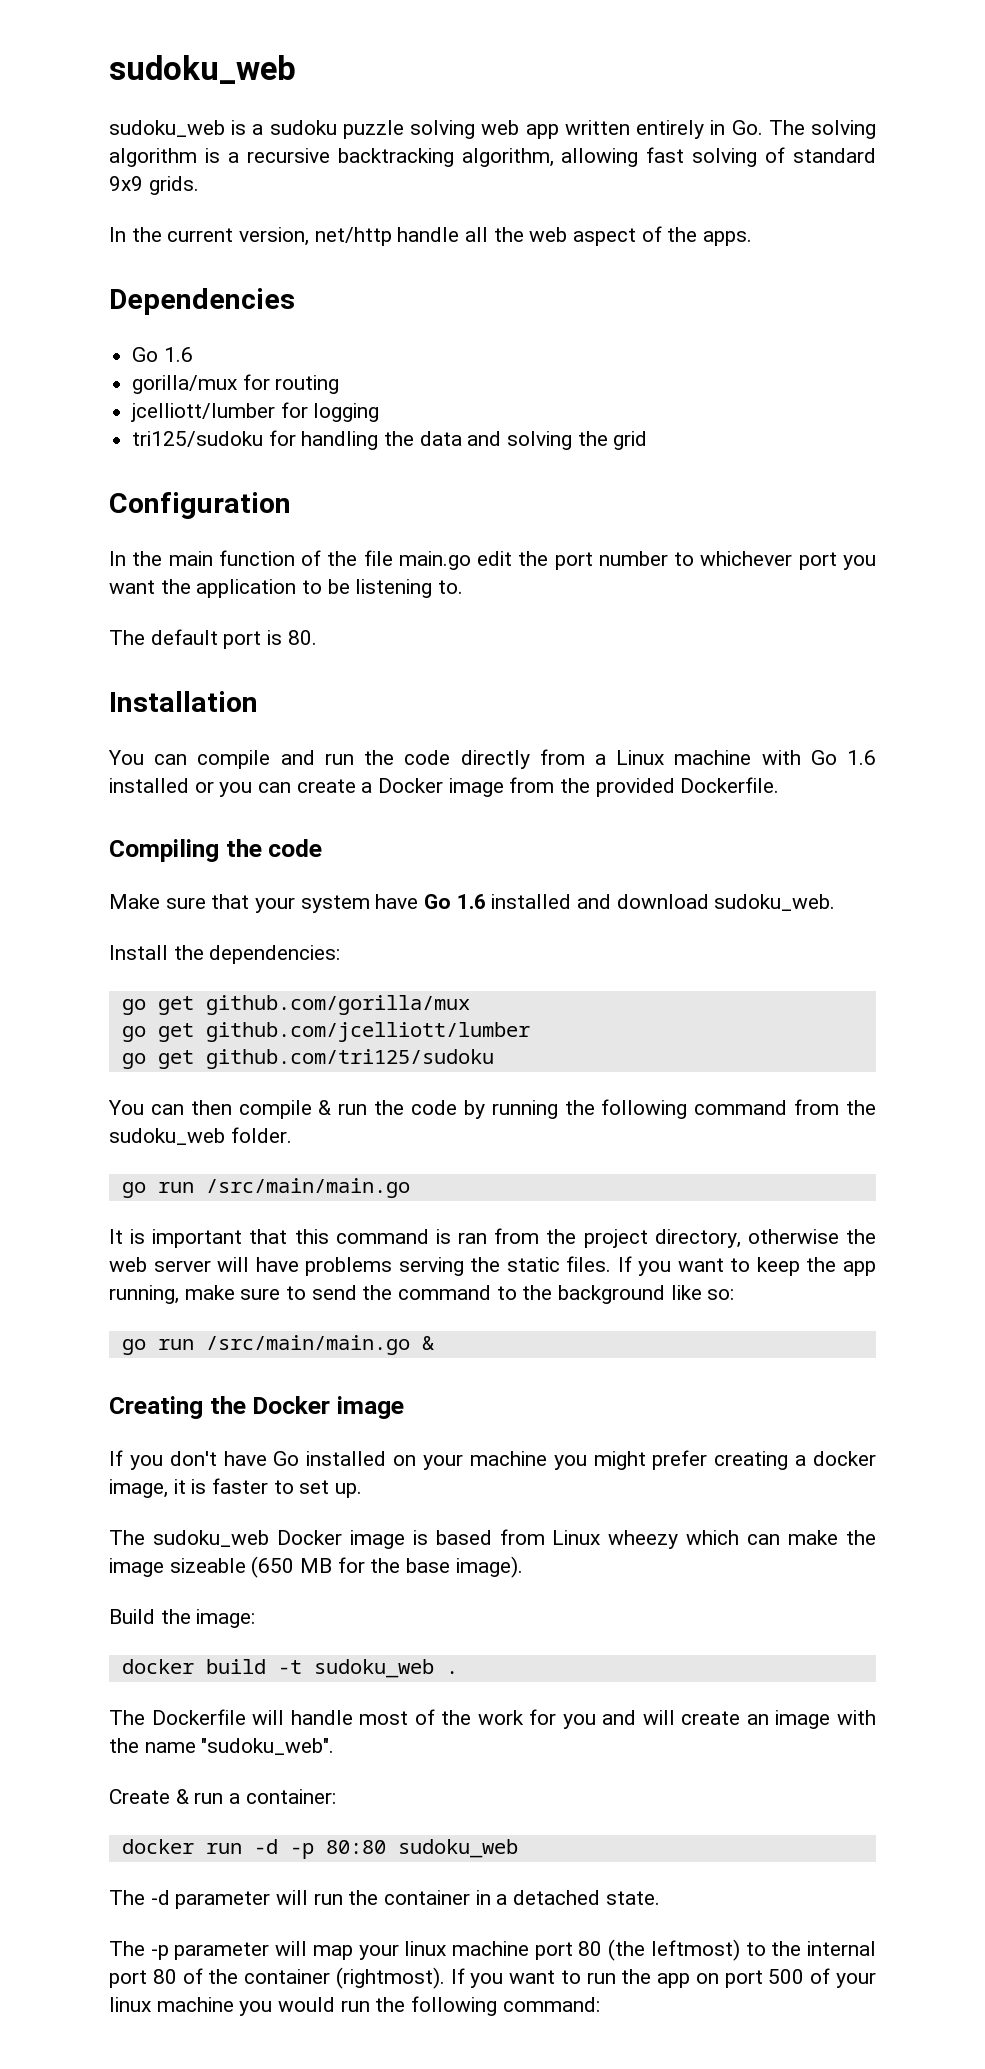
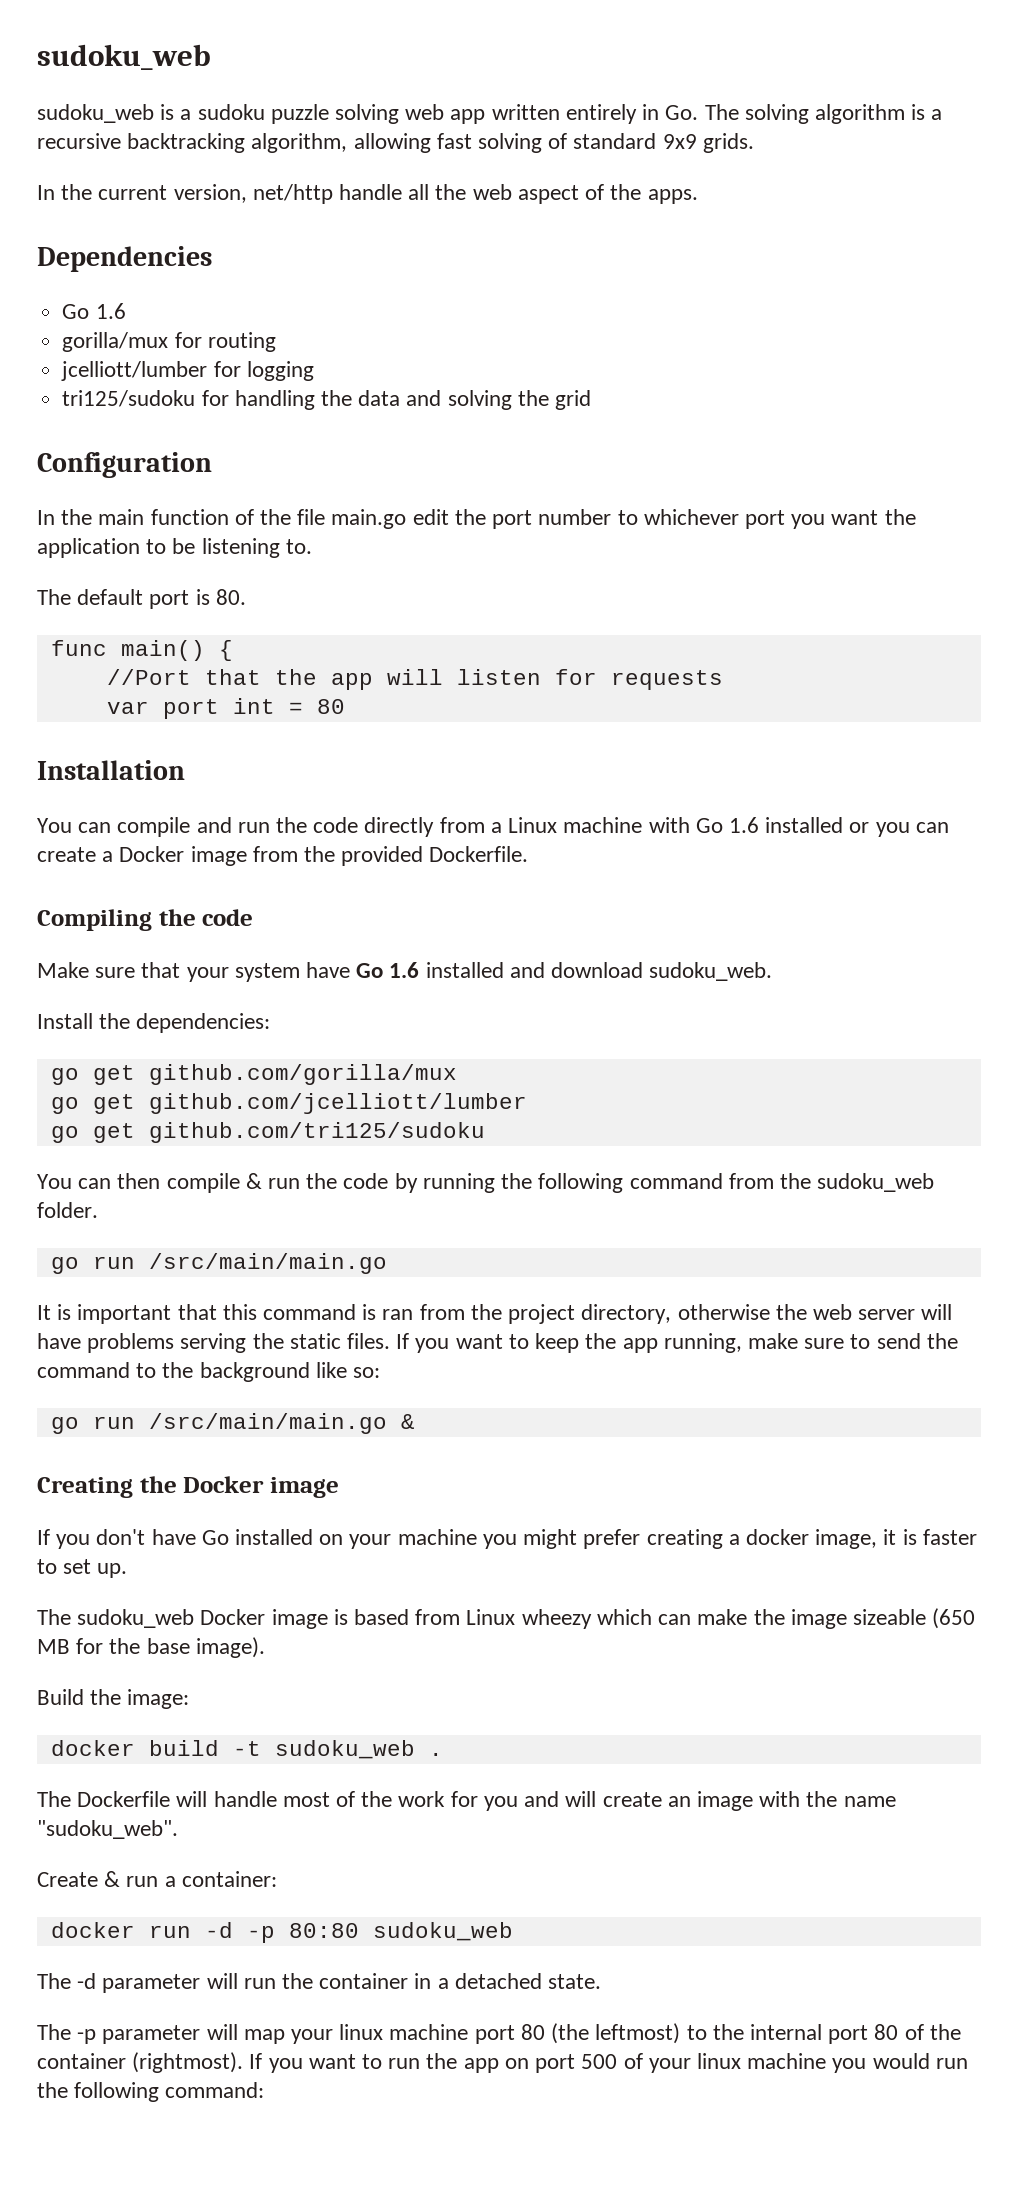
+ func main() {
+ //Port that the app will listen for requests
+ var port int = 80

